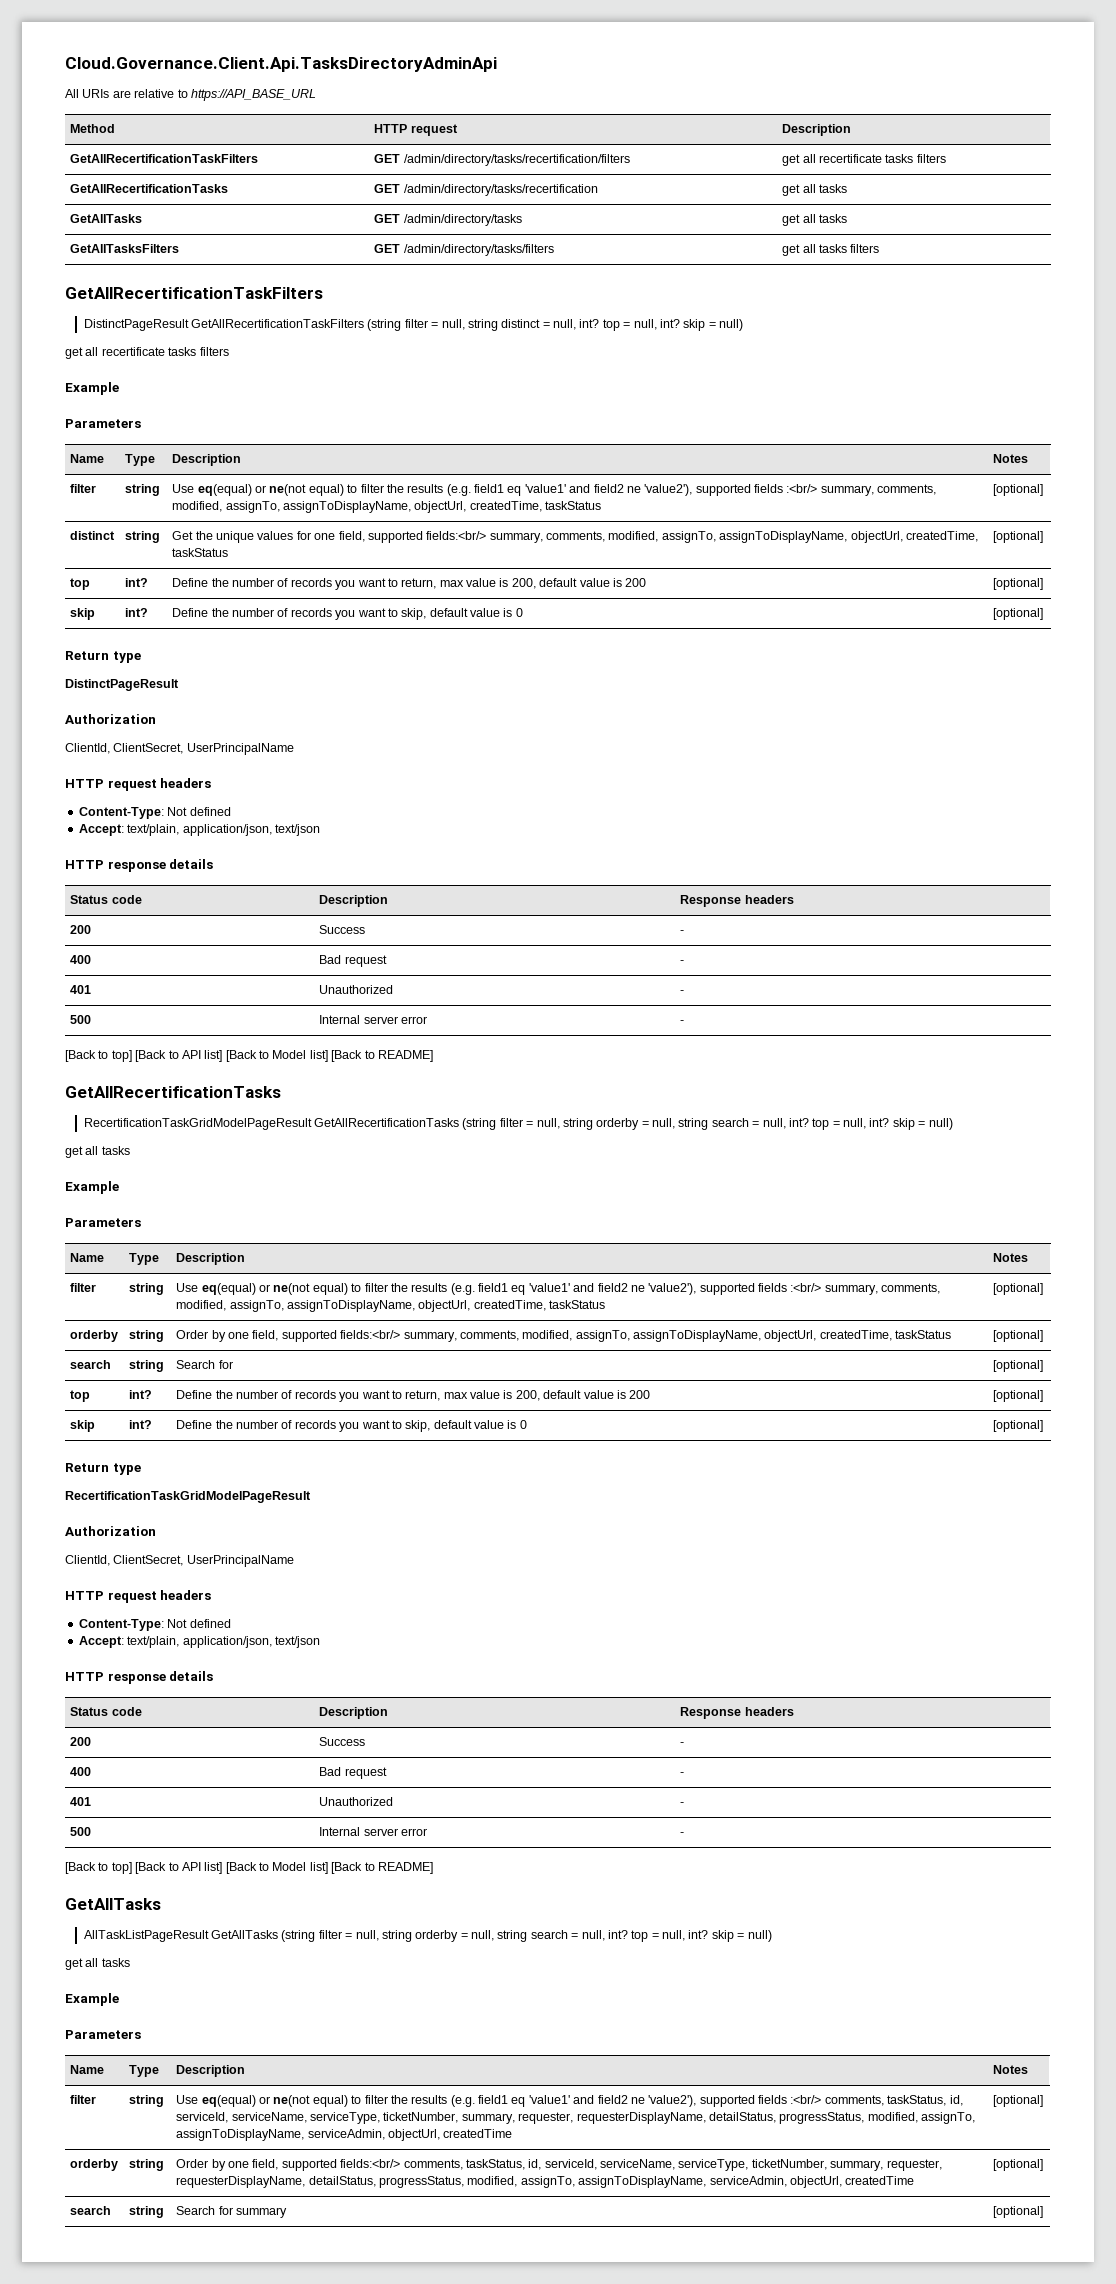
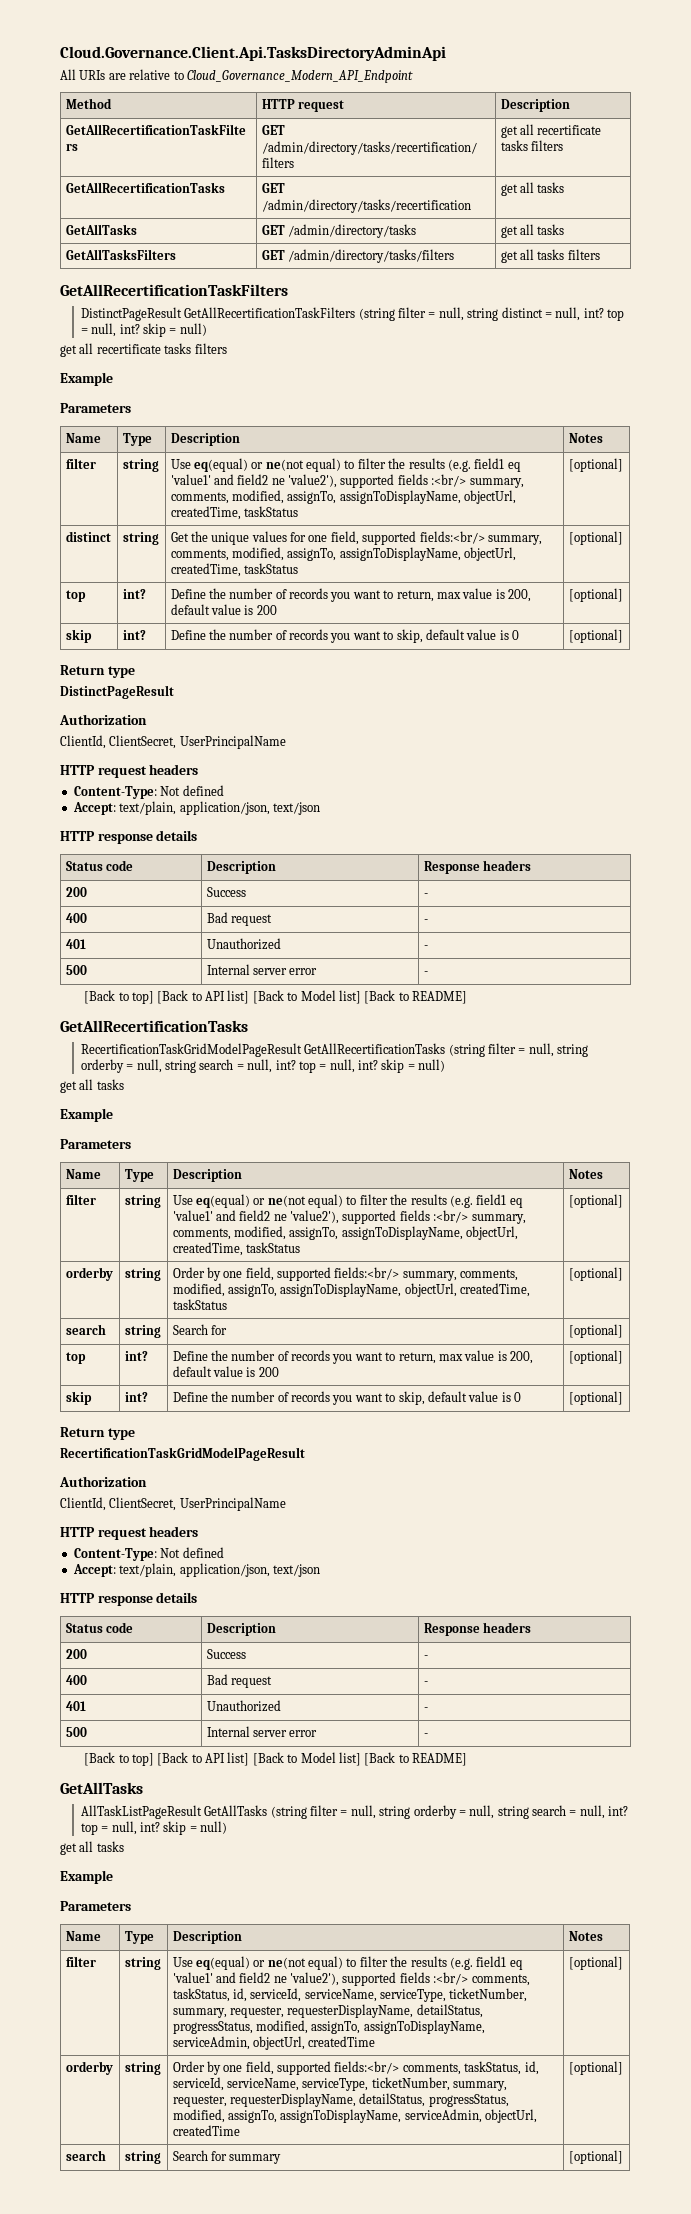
- All URIs are relative to https://API_BASE_URL
+ All URIs are relative to Cloud_Governance_Modern_API_Endpoint

